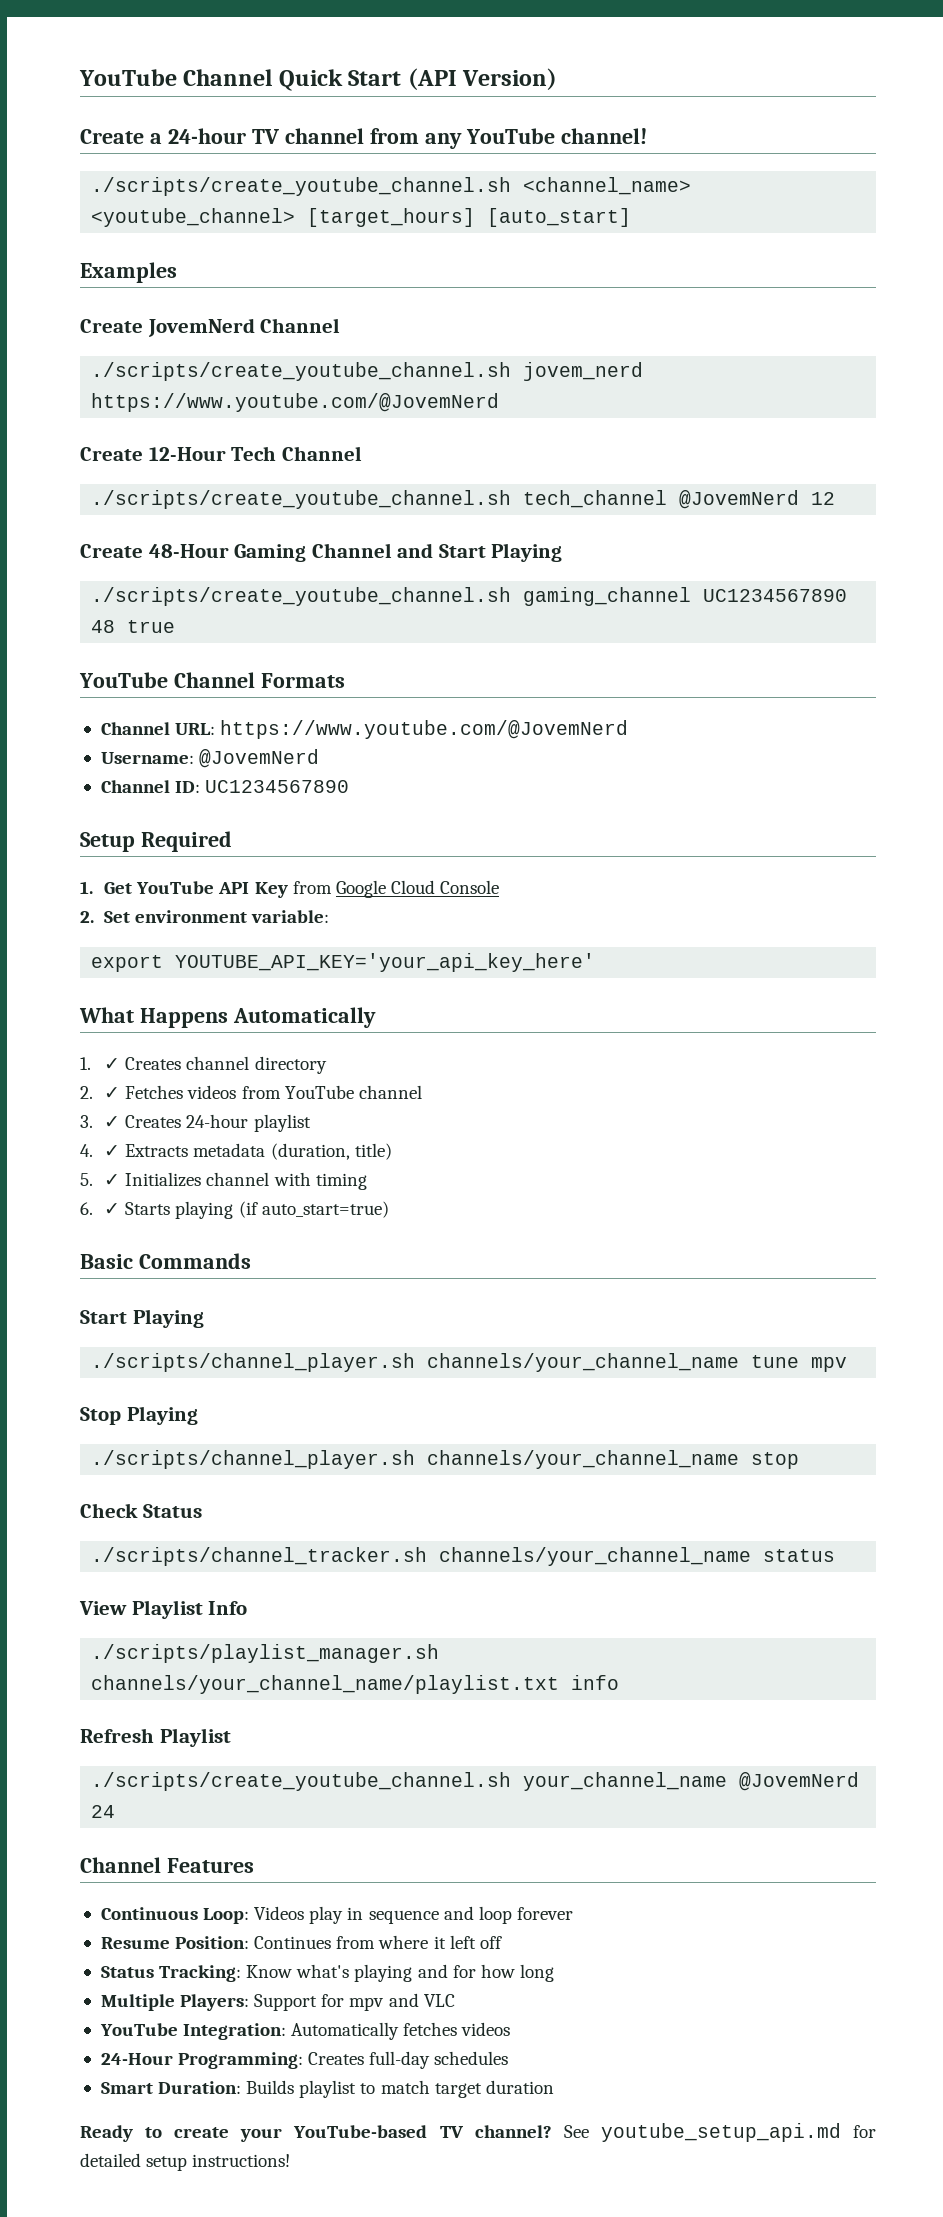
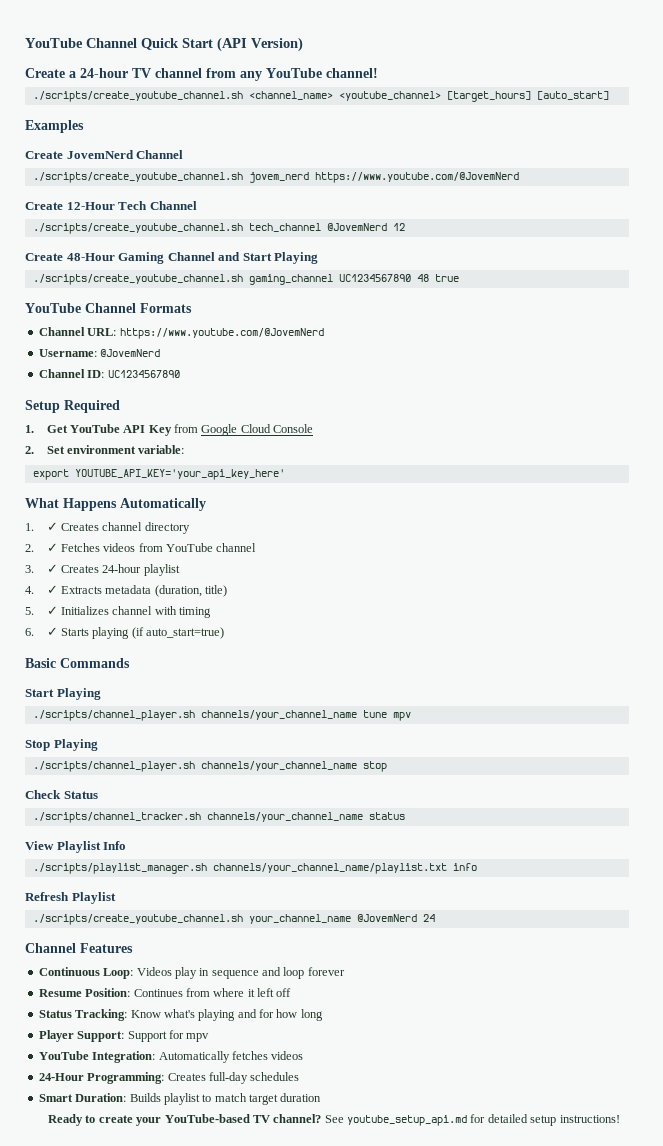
- Multiple Players: Support for mpv and VLC
+ Player Support: Support for mpv

